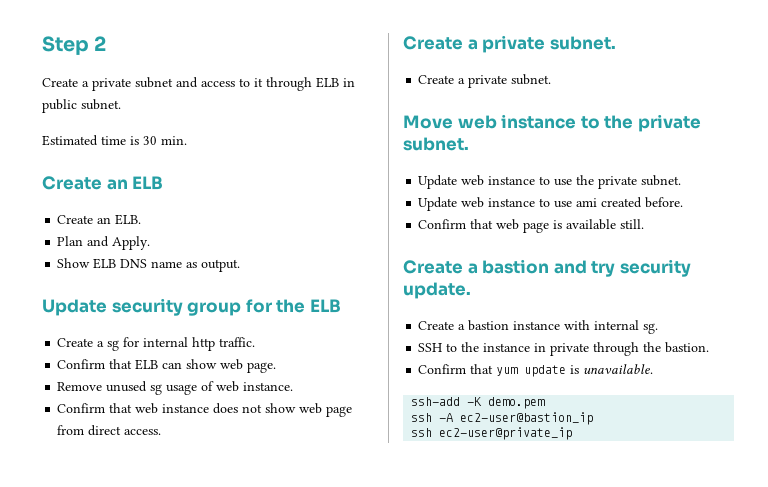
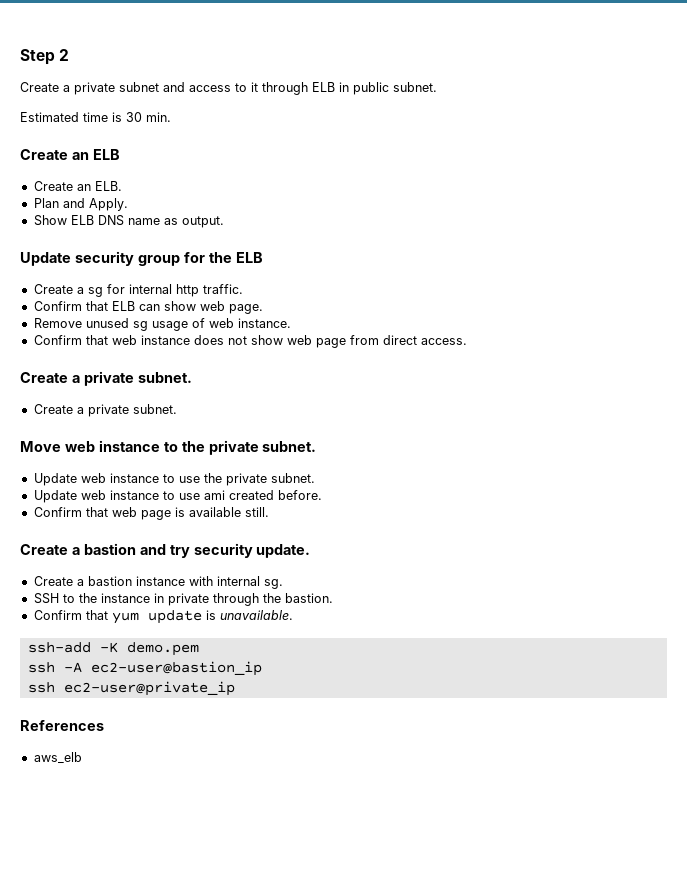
+ References
+ aws_elb

